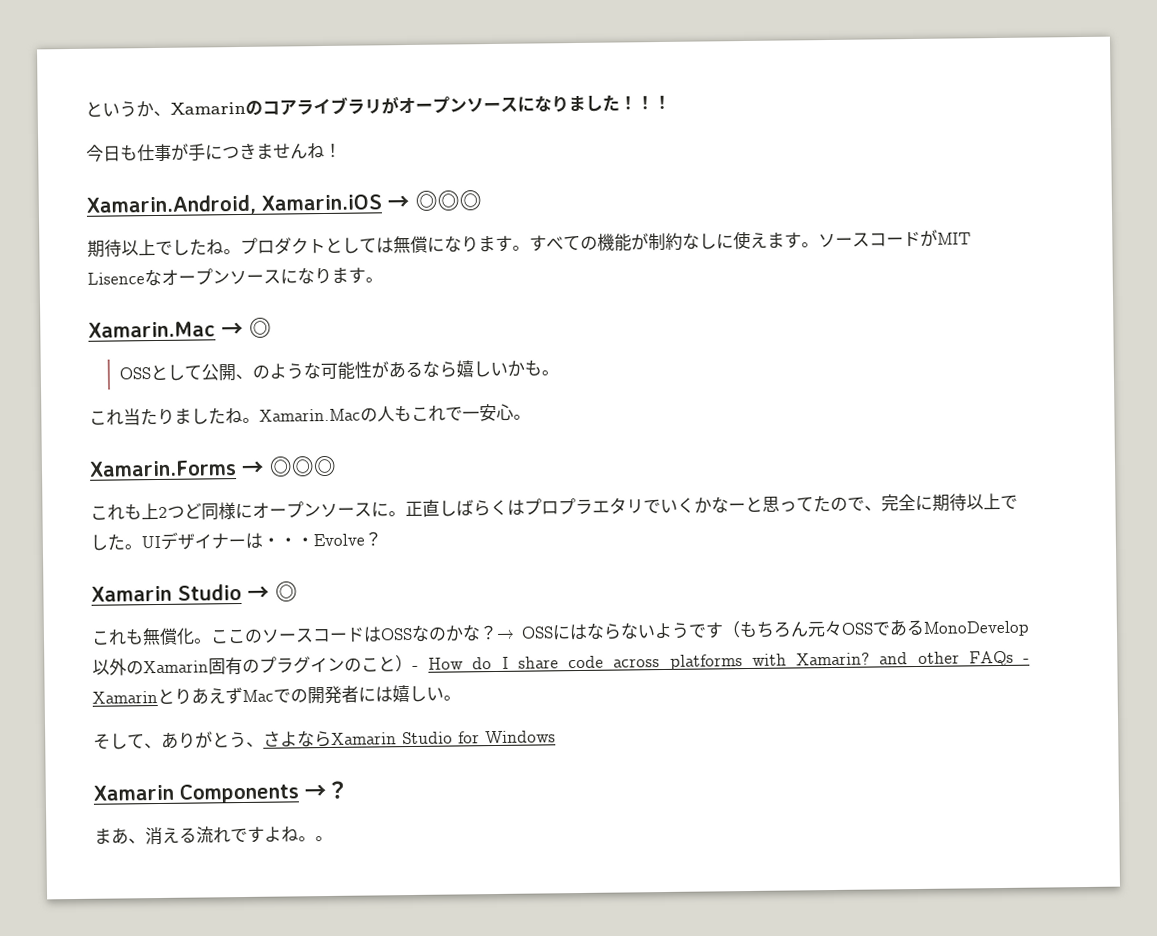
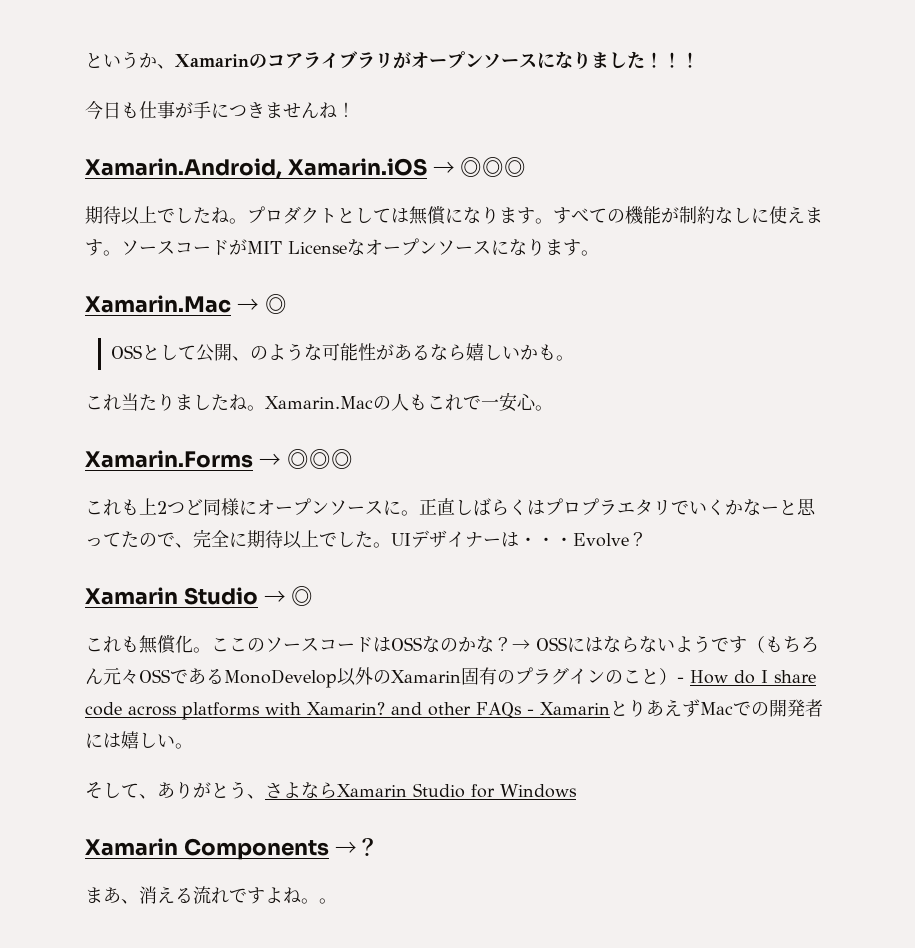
- ソースコードがMIT Lisenceなオープンソースになります。
+ ソースコードがMIT Licenseなオープンソースになります。

